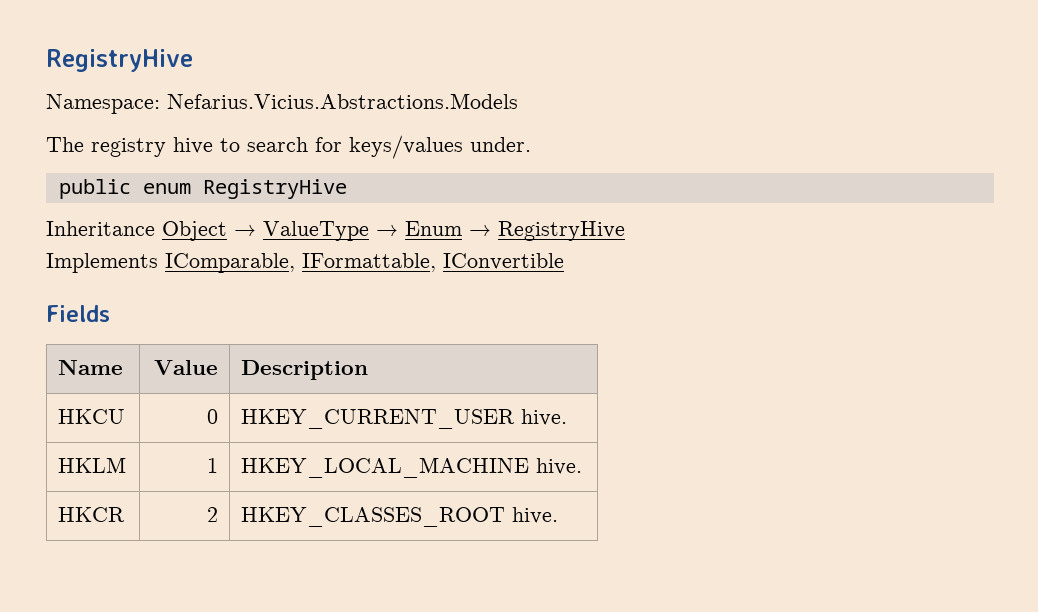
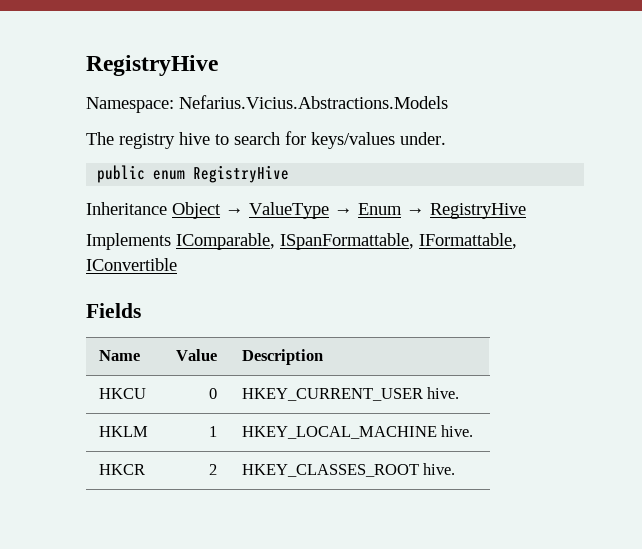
- Implements IComparable, IFormattable, IConvertible
+ Implements IComparable, ISpanFormattable, IFormattable, IConvertible

